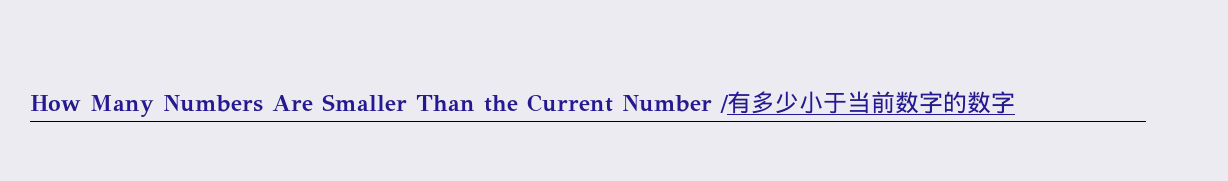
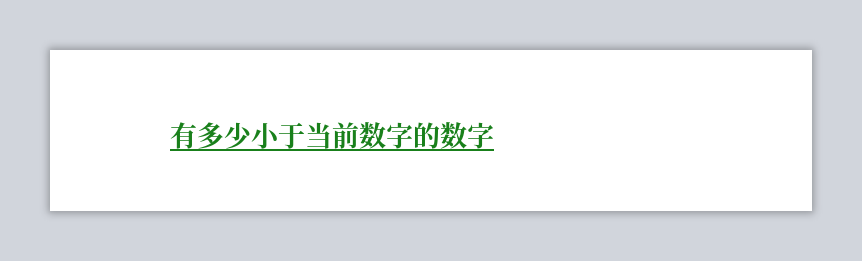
- How Many Numbers Are Smaller Than the Current Number /有多少小于当前数字的数字
+ 有多少小于当前数字的数字

